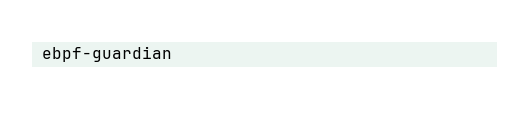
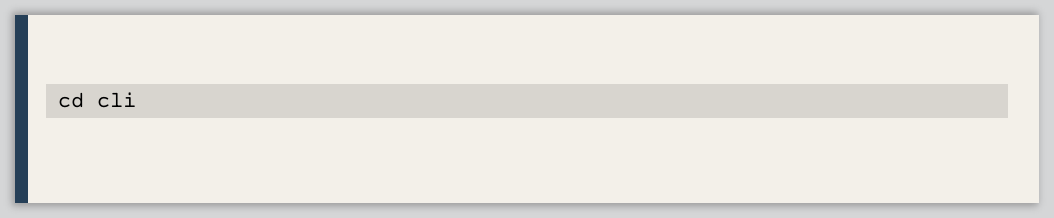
- ebpf-guardian
+ cd cli

